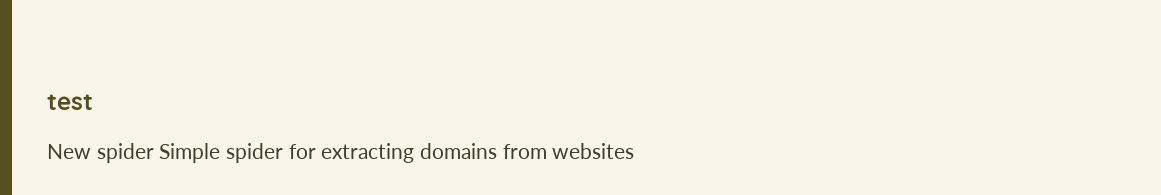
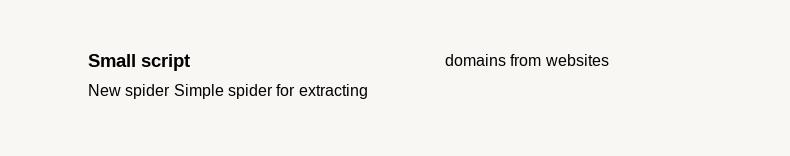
- test
+ Small script

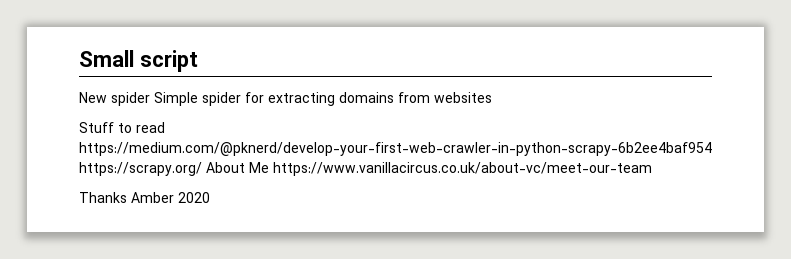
+ Stuff to read https://medium.com/@pknerd/develop-your-first-web-crawler-in-python-scrapy-6b2ee4baf954 https://scrapy.org/ About Me https://www.vanillacircus.co.uk/about-vc/meet-our-team
+ Thanks Amber 2020

